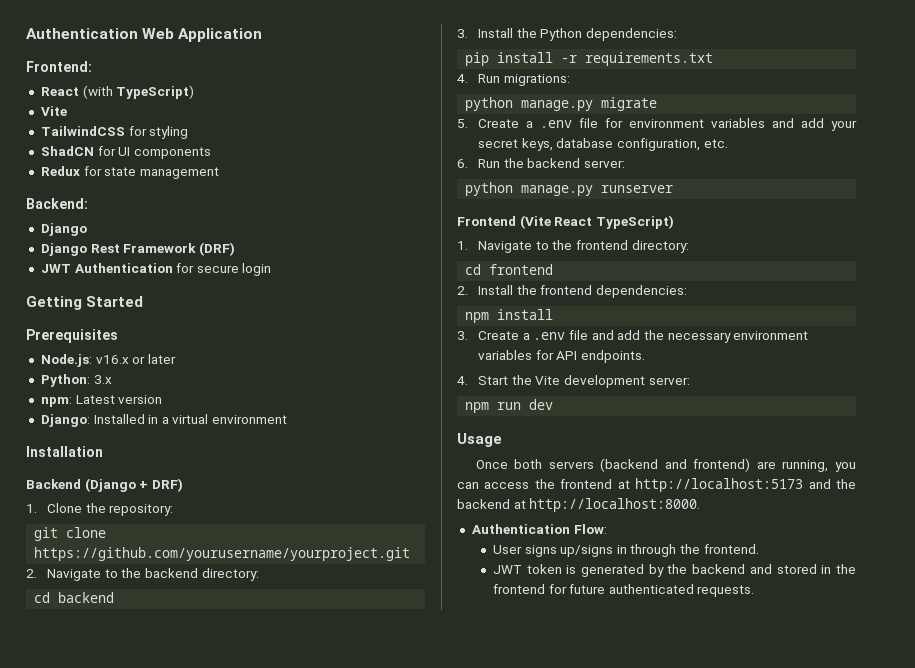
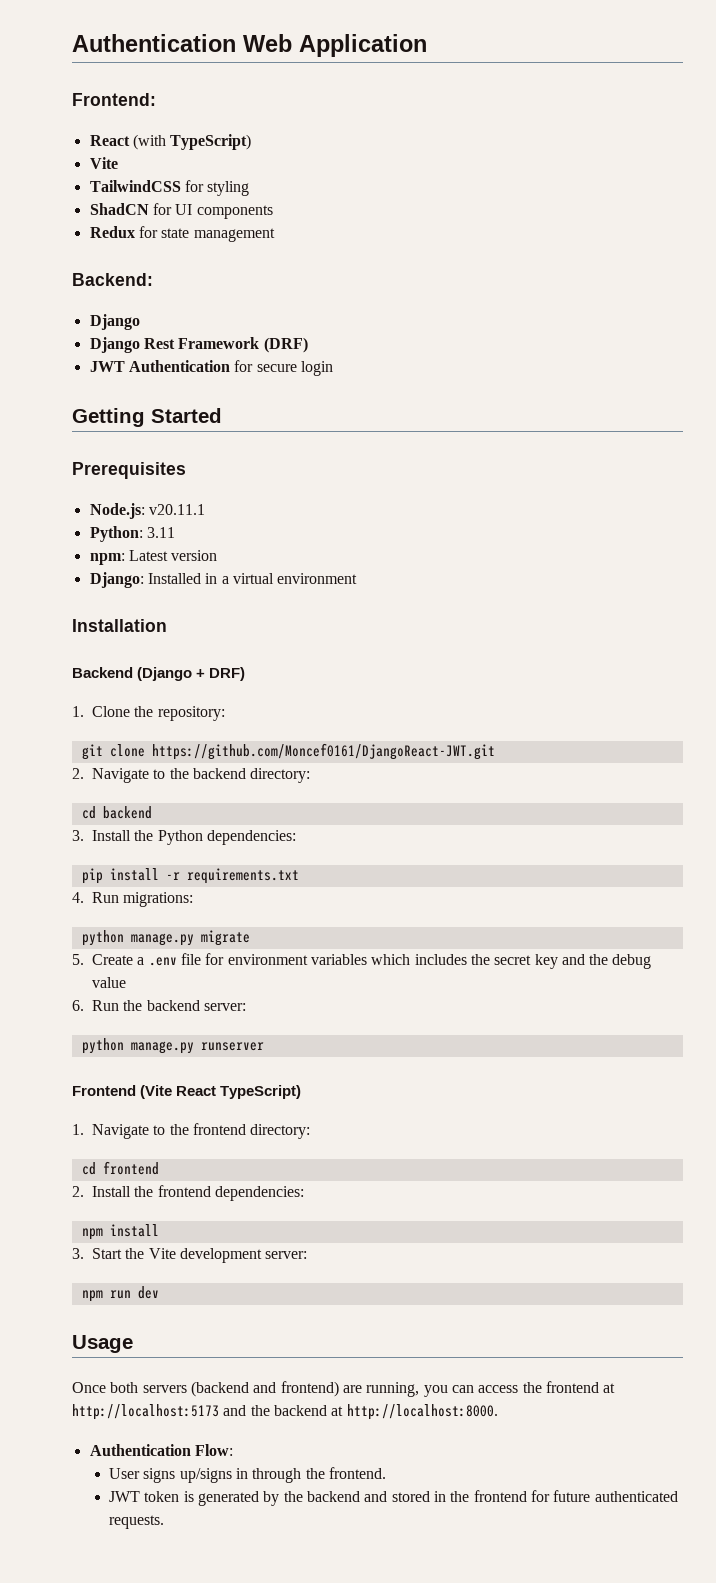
- Node.js: v16.x or later
+ Node.js: v20.11.1
- Python: 3.x
+ Python: 3.11
- git clone https://github.com/yourusername/yourproject.git
+ git clone https://github.com/Moncef0161/DjangoReact-JWT.git
- 5. Create a .env file for environment variables and add your secret keys, database configuration, etc.
+ 5. Create a .env file for environment variables which includes the secret key and the debug value
- 3. Create a .env file and add the necessary environment variables for API endpoints.
- 4. Start the Vite development server:
+ 3. Start the Vite development server:

